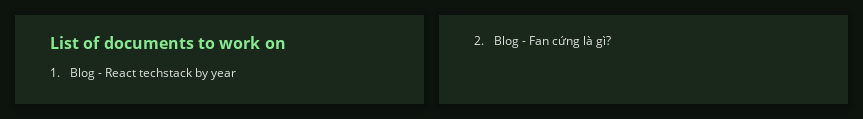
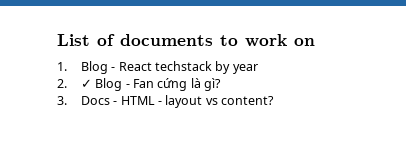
- 2. Blog - Fan cứng là gì?
+ 2. ✓ Blog - Fan cứng là gì?
+ 3. Docs - HTML - layout vs content?

